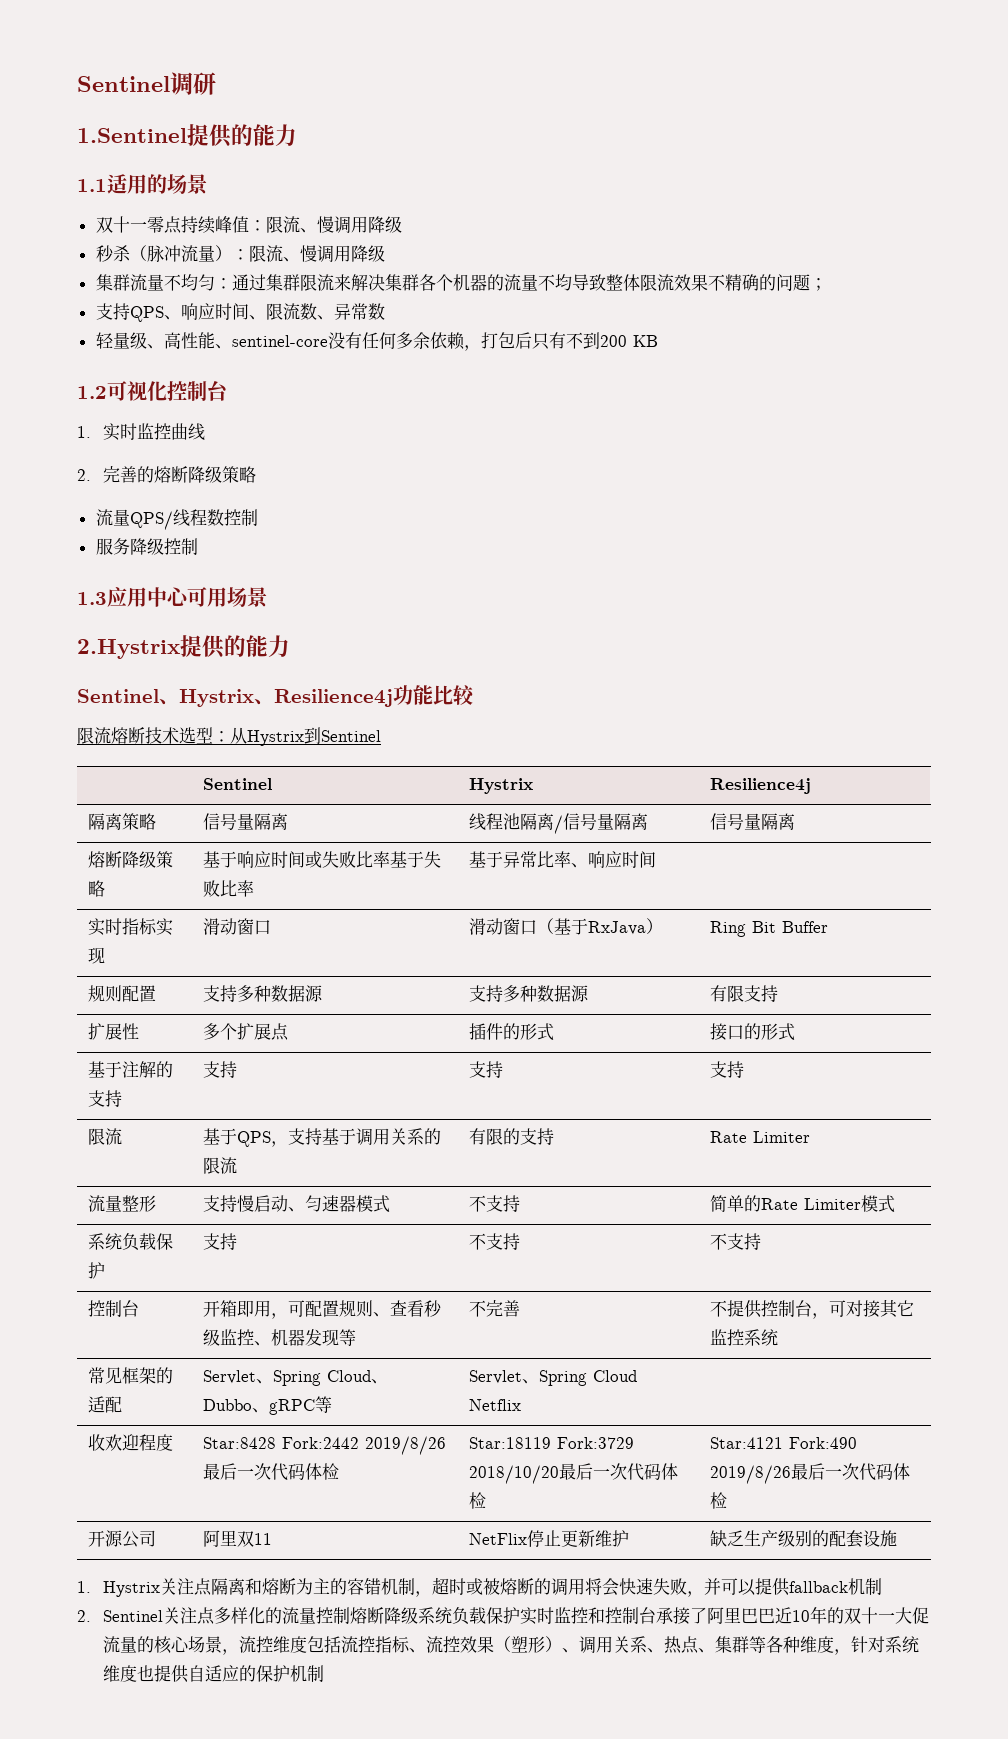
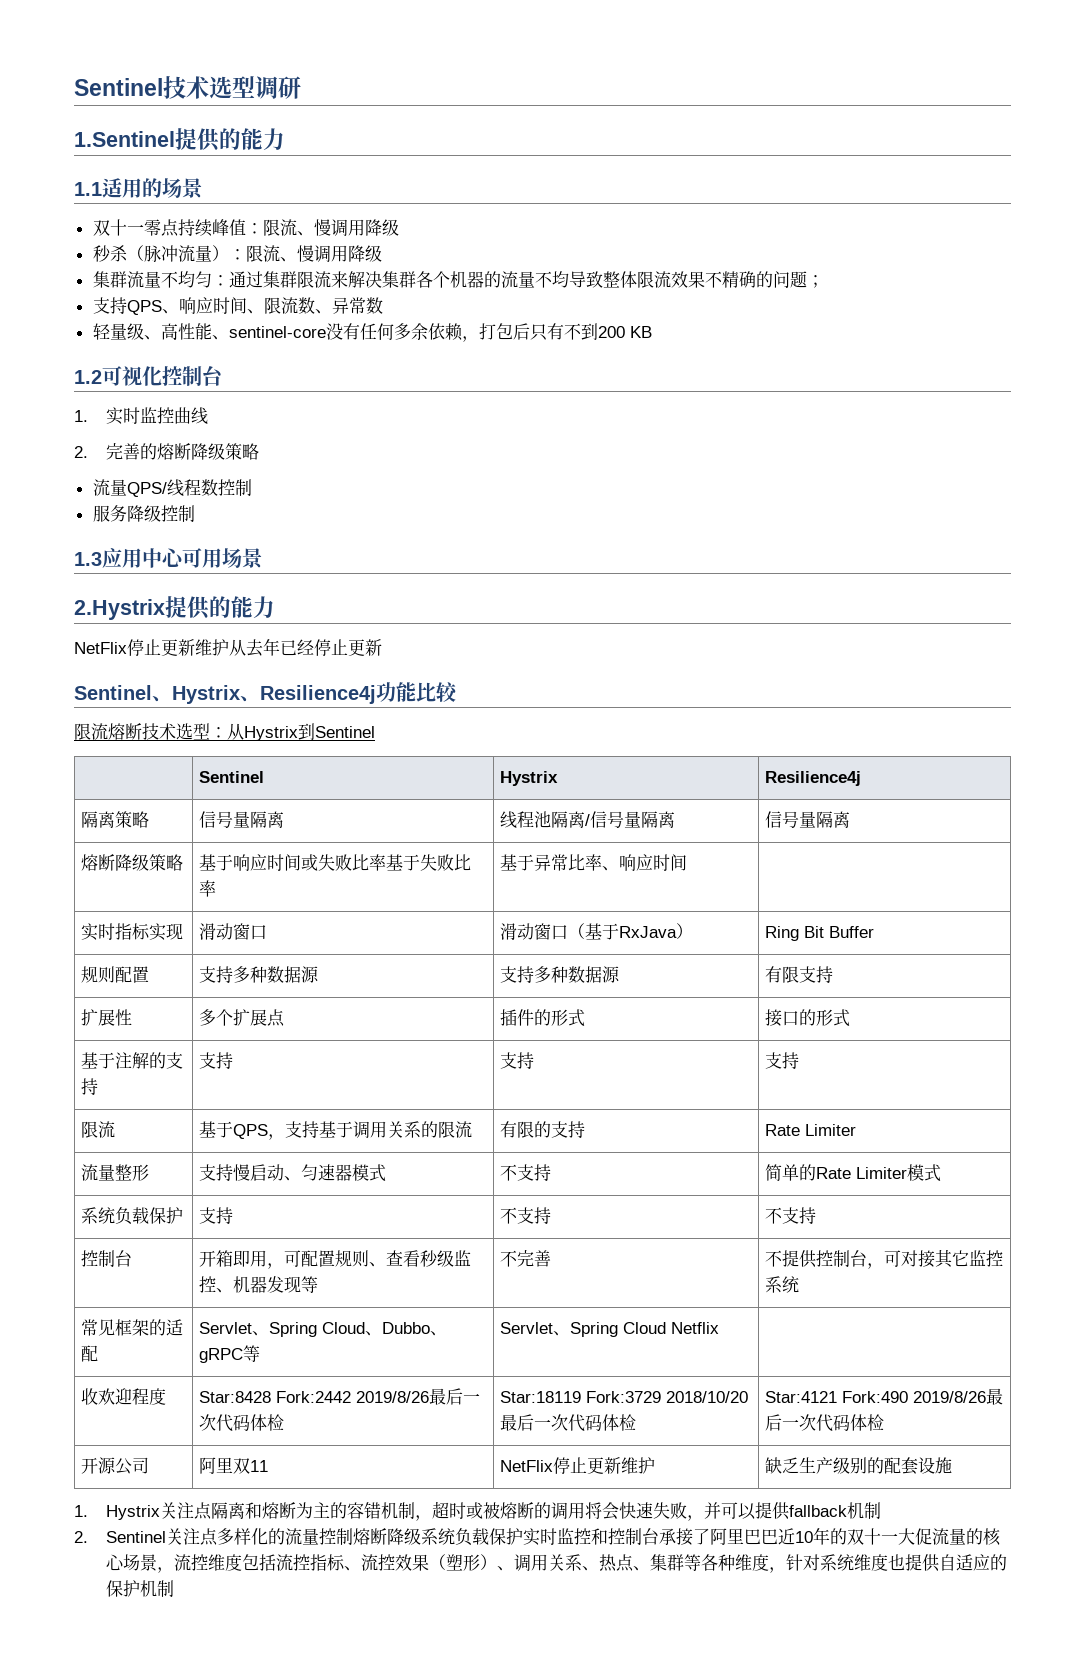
- Sentinel调研
+ Sentinel技术选型调研
+ NetFlix停止更新维护从去年已经停止更新

